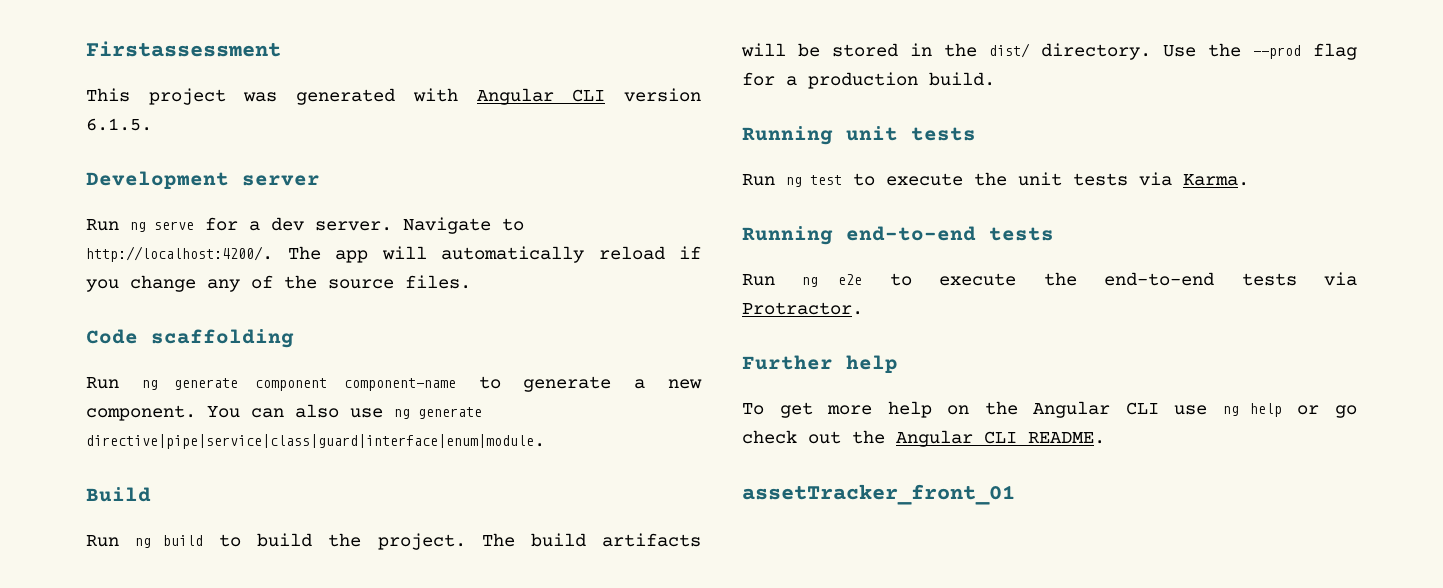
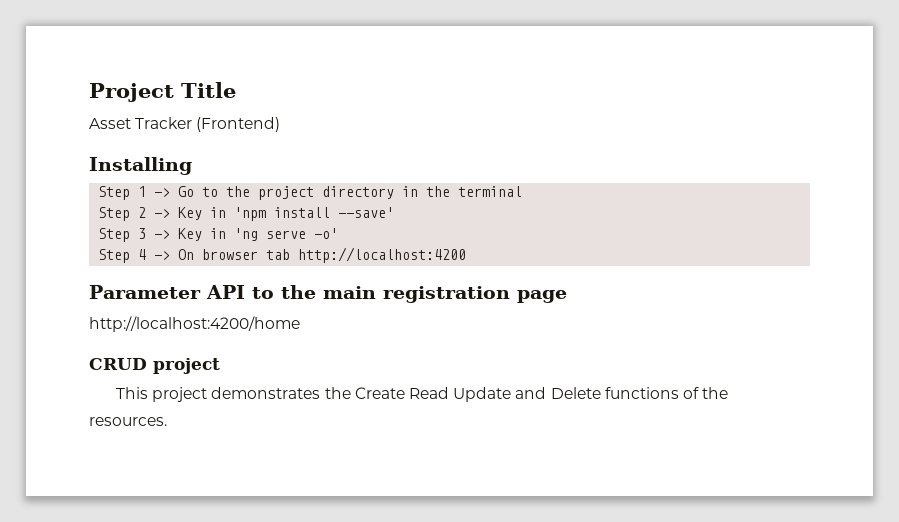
- Firstassessment
- This project was generated with Angular CLI version 6.1.5.
- Development server
- Run ng serve for a dev server. Navigate to http://localhost:4200/. The app will automatically reload if you change any of the source files.
- Code scaffolding
- Run ng generate component component-name to generate a new component. You can also use ng generate directive|pipe|service|class|guard|interface|enum|module.
- Build
- Run ng build to build the project. The build artifacts will be stored in the dist/ directory. Use the --prod flag for a production build.
- Running unit tests
- Run ng test to execute the unit tests via Karma.
- Running end-to-end tests
- Run ng e2e to execute the end-to-end tests via Protractor.
- Further help
- To get more help on the Angular CLI use ng help or go check out the Angular CLI README.
- assetTracker_front_01
+ Project Title
+ Asset Tracker (Frontend)
+ Installing
+ Step 1 -> Go to the project directory in the terminal
+ Step 2 -> Key in 'npm install --save'
+ Step 3 -> Key in 'ng serve -o'
+ Step 4 -> On browser tab http://localhost:4200
+ Parameter API to the main registration page
+ http://localhost:4200/home
+ CRUD project
+ This project demonstrates the Create Read Update and Delete functions of the resources.

